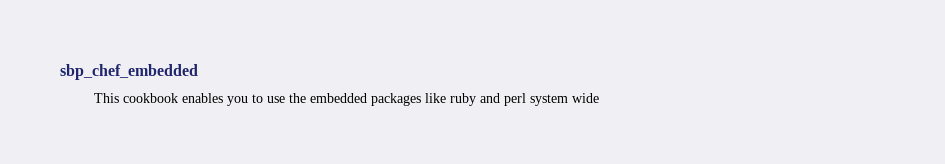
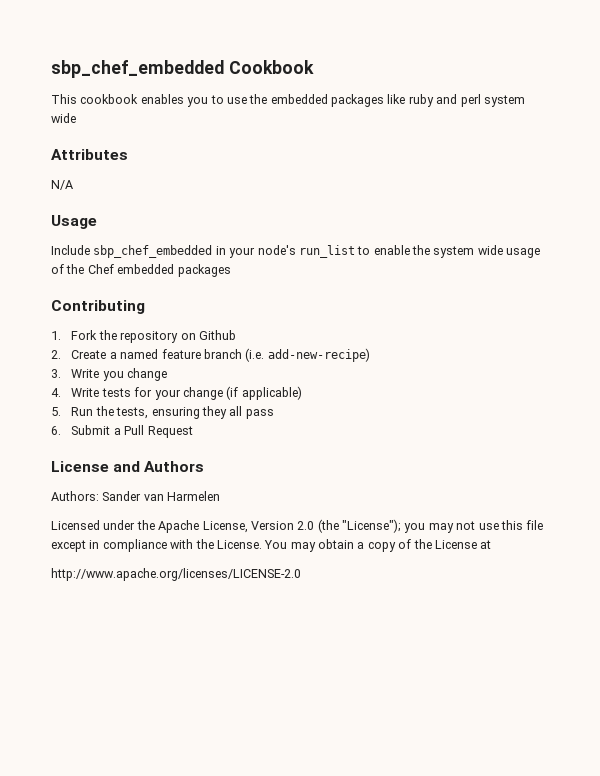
- sbp_chef_embedded
+ sbp_chef_embedded Cookbook
+ Attributes
+ N/A
+ Usage
+ Include sbp_chef_embedded in your node's run_list to enable the system wide usage of the Chef embedded packages
+ Contributing
+ 1. Fork the repository on Github
+ 2. Create a named feature branch (i.e. add-new-recipe)
+ 3. Write you change
+ 4. Write tests for your change (if applicable)
+ 5. Run the tests, ensuring they all pass
+ 6. Submit a Pull Request
+ License and Authors
+ Authors: Sander van Harmelen
+ Licensed under the Apache License, Version 2.0 (the "License"); you may not use this file except in compliance with the License. You may obtain a copy of the License at
+ http://www.apache.org/licenses/LICENSE-2.0

